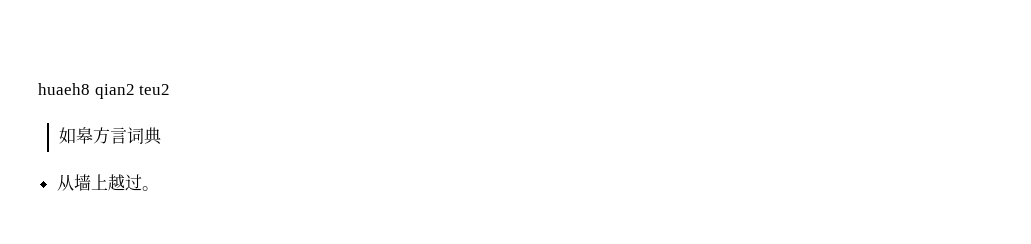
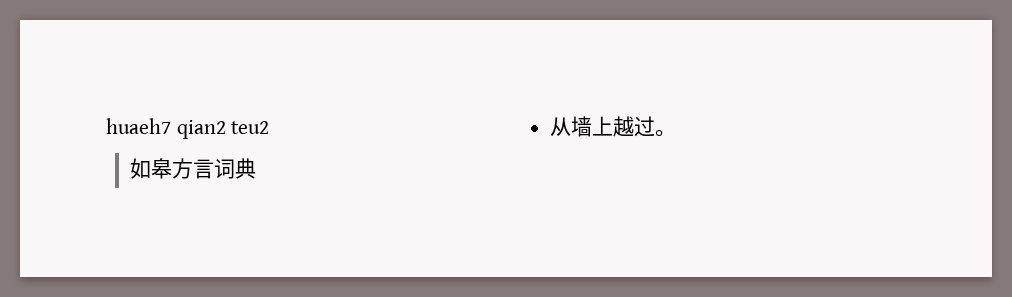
- huaeh8 qian2 teu2
+ huaeh7 qian2 teu2

